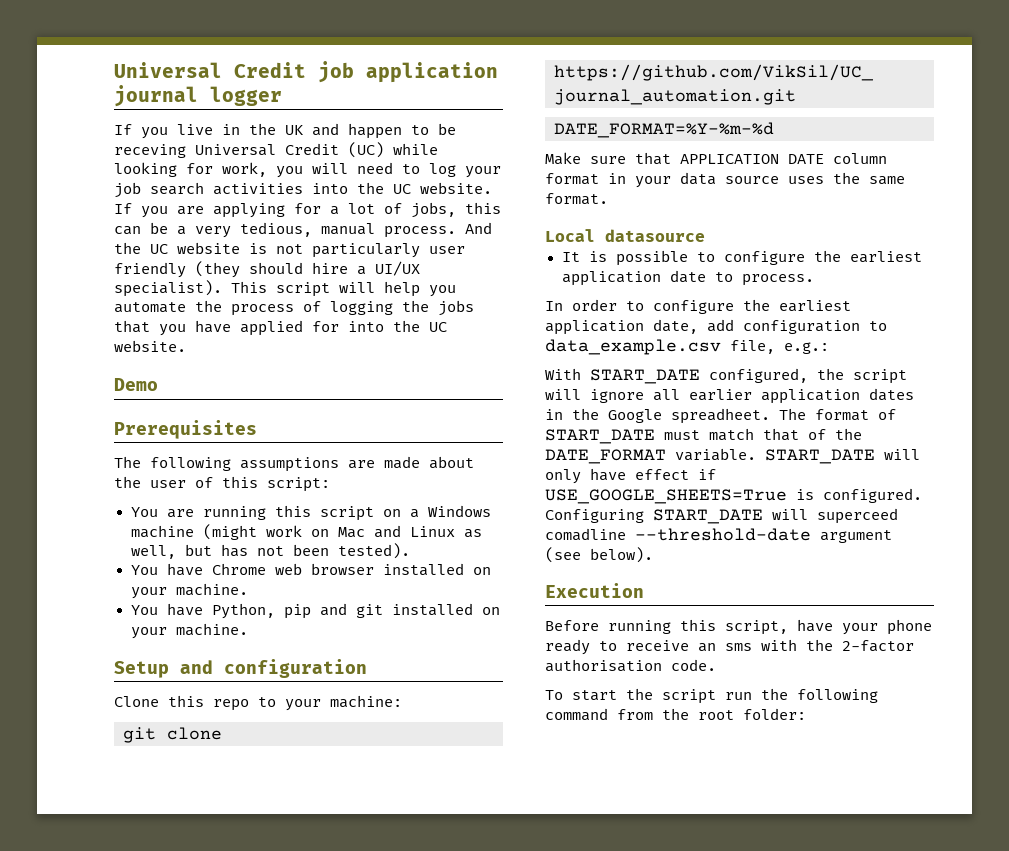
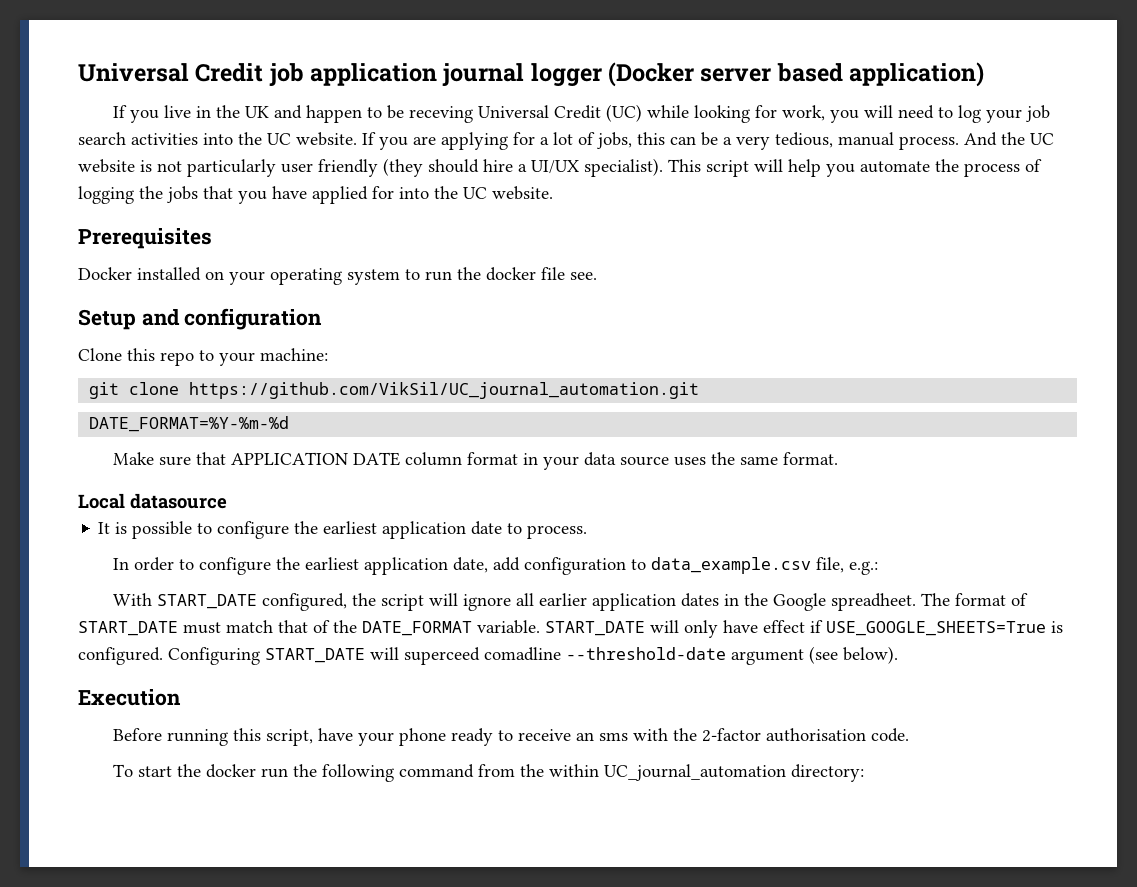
- Universal Credit job application journal logger
+ Universal Credit job application journal logger (Docker server based application)
- Demo
- The following assumptions are made about the user of this script:
- You are running this script on a Windows machine (might work on Mac and Linux as well, but has not been tested).
- You have Chrome web browser installed on your machine.
- You have Python, pip and git installed on your machine.
+ Docker installed on your operating system to run the docker file see.
- To start the script run the following command from the root folder:
+ To start the docker run the following command from the within UC_journal_automation directory:

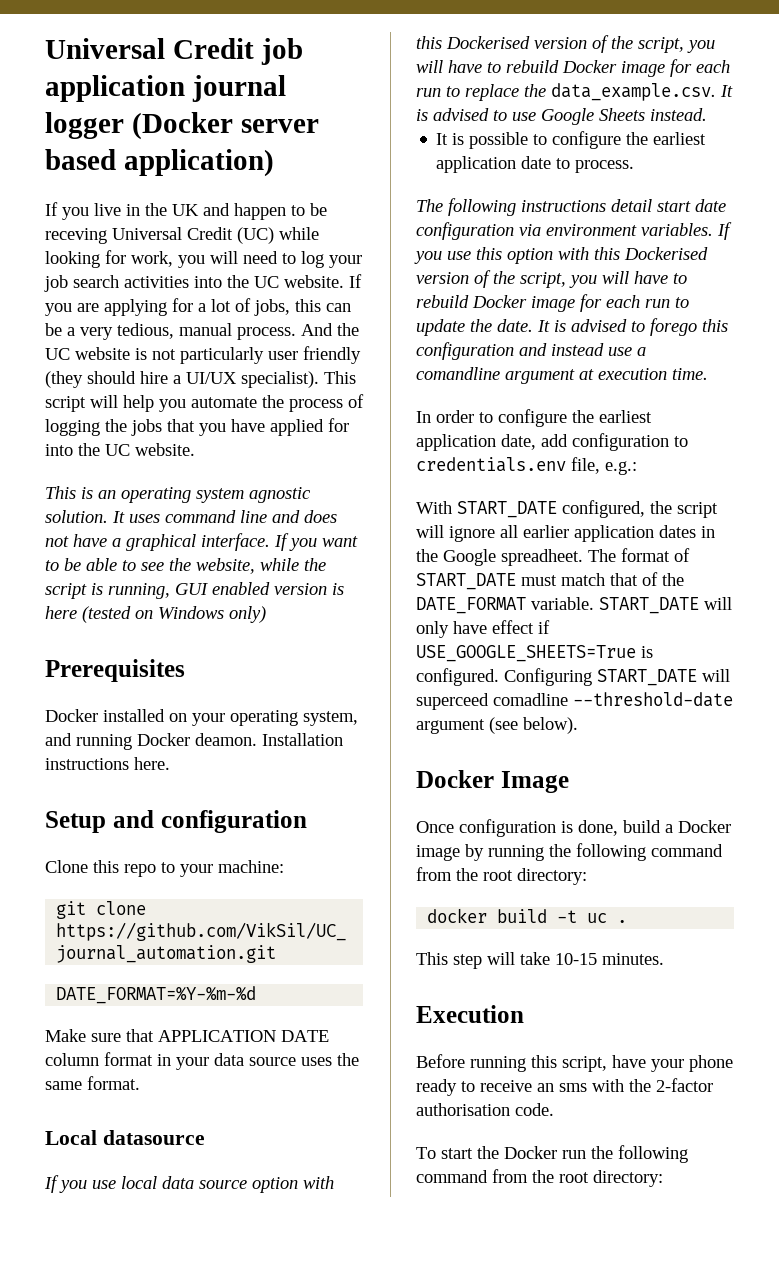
+ This is an operating system agnostic solution. It uses command line and does not have a graphical interface. If you want to be able to see the website, while the script is running, GUI enabled version is here (tested on Windows only)
- Docker installed on your operating system to run the docker file see.
+ Docker installed on your operating system, and running Docker deamon. Installation instructions here.
+ If you use local data source option with this Dockerised version of the script, you will have to rebuild Docker image for each run to replace the data_example.csv. It is advised to use Google Sheets instead.
+ The following instructions detail start date configuration via environment variables. If you use this option with this Dockerised version of the script, you will have to rebuild Docker image for each run to update the date. It is advised to forego this configuration and instead use a comandline argument at execution time.
- In order to configure the earliest application date, add configuration to data_example.csv file, e.g.:
+ In order to configure the earliest application date, add configuration to credentials.env file, e.g.:
+ Docker Image
+ Once configuration is done, build a Docker image by running the following command from the root directory:
+ docker build -t uc .
+ This step will take 10-15 minutes.
- To start the docker run the following command from the within UC_journal_automation directory:
+ To start the Docker run the following command from the root directory:

